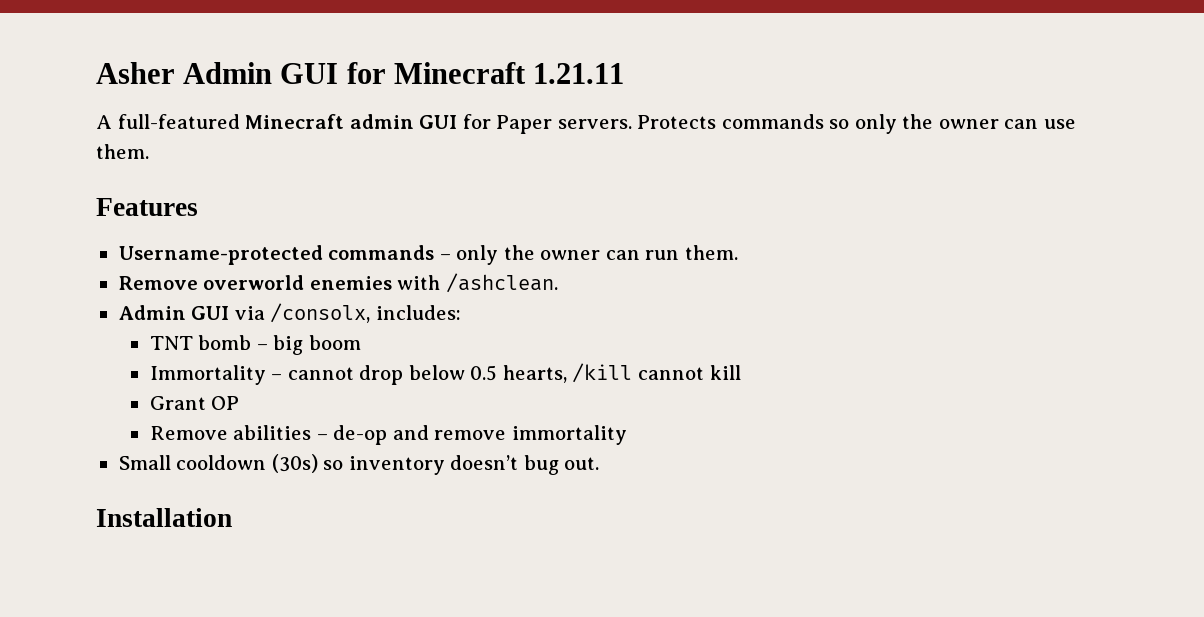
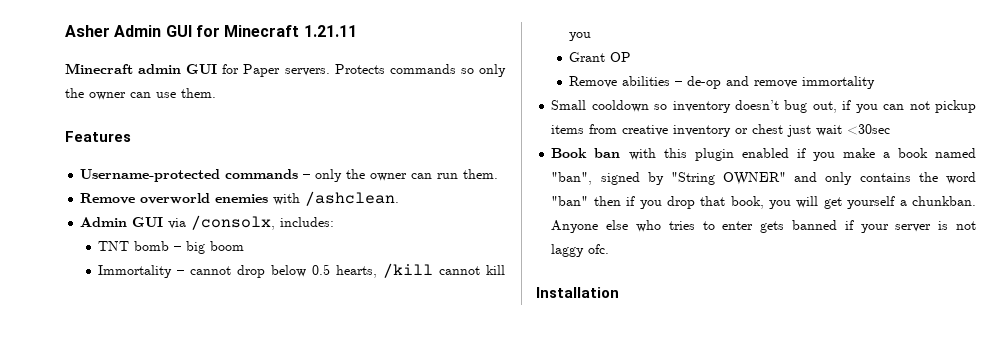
- A full-featured Minecraft admin GUI for Paper servers.
+ Minecraft admin GUI for Paper servers.
- Immortality – cannot drop below 0.5 hearts, /kill cannot kill
+ Immortality – cannot drop below 0.5 hearts, /kill cannot kill you
- Small cooldown (30s) so inventory doesn’t bug out.
+ Small cooldown so inventory doesn’t bug out, if you can not pickup items from creative inventory or chest just wait <30sec
+ Book ban with this plugin enabled if you make a book named "ban", signed by "String OWNER" and only contains the word "ban" then if you drop that book, you will get yourself a chunkban. Anyone else who tries to enter gets banned if your server is not laggy ofc.

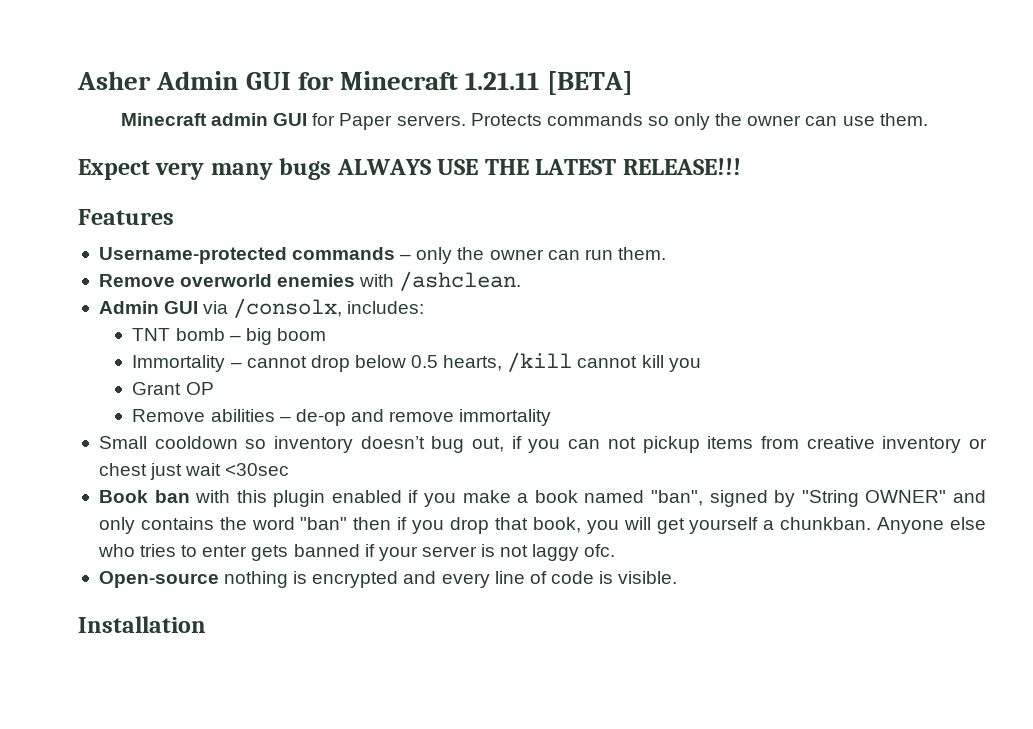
- Asher Admin GUI for Minecraft 1.21.11
+ Asher Admin GUI for Minecraft 1.21.11 [BETA]
+ Expect very many bugs ALWAYS USE THE LATEST RELEASE!!!
+ Open-source nothing is encrypted and every line of code is visible.

